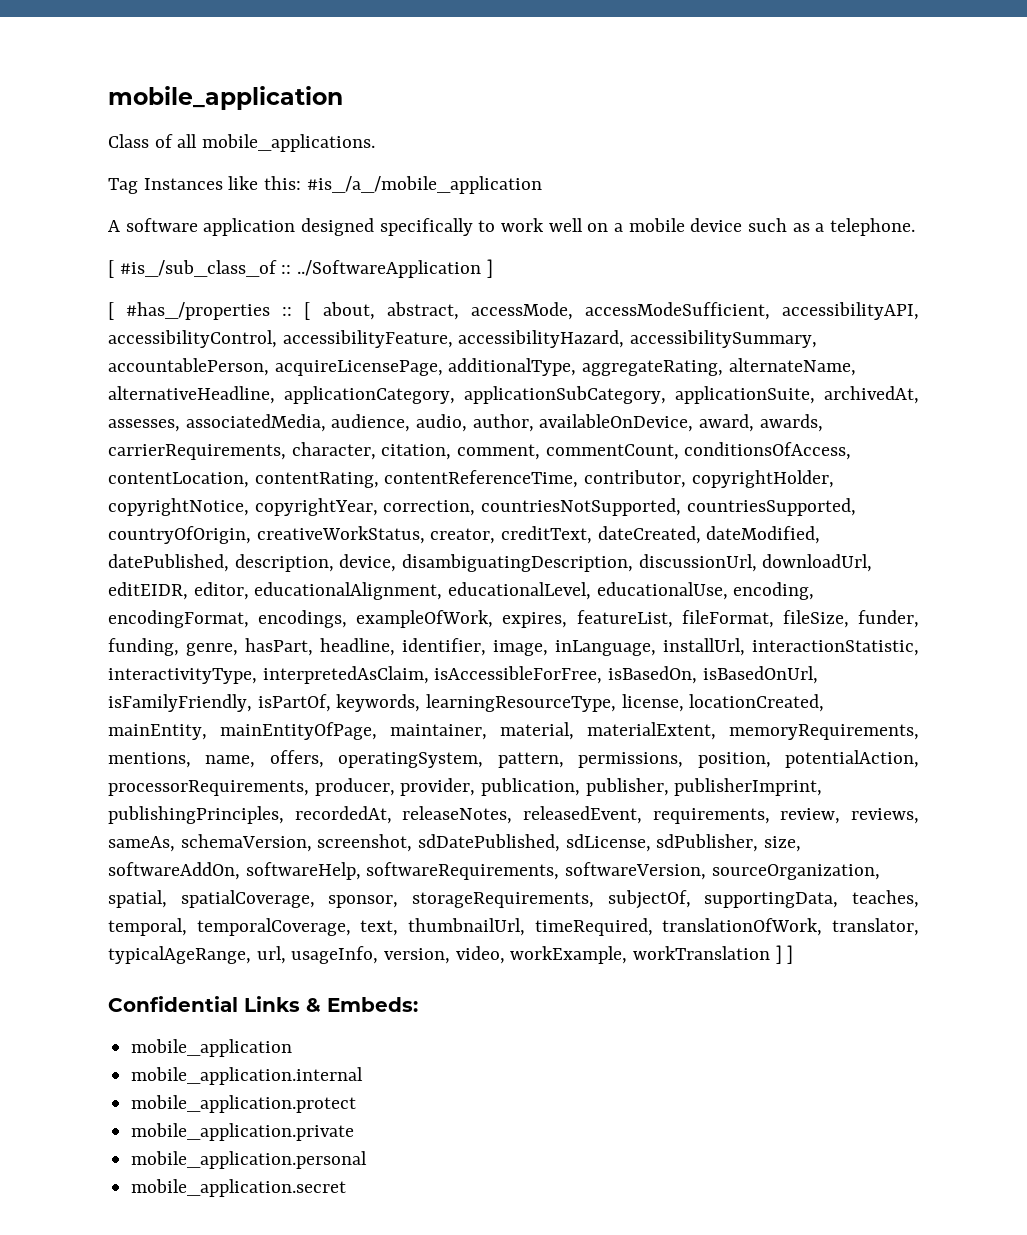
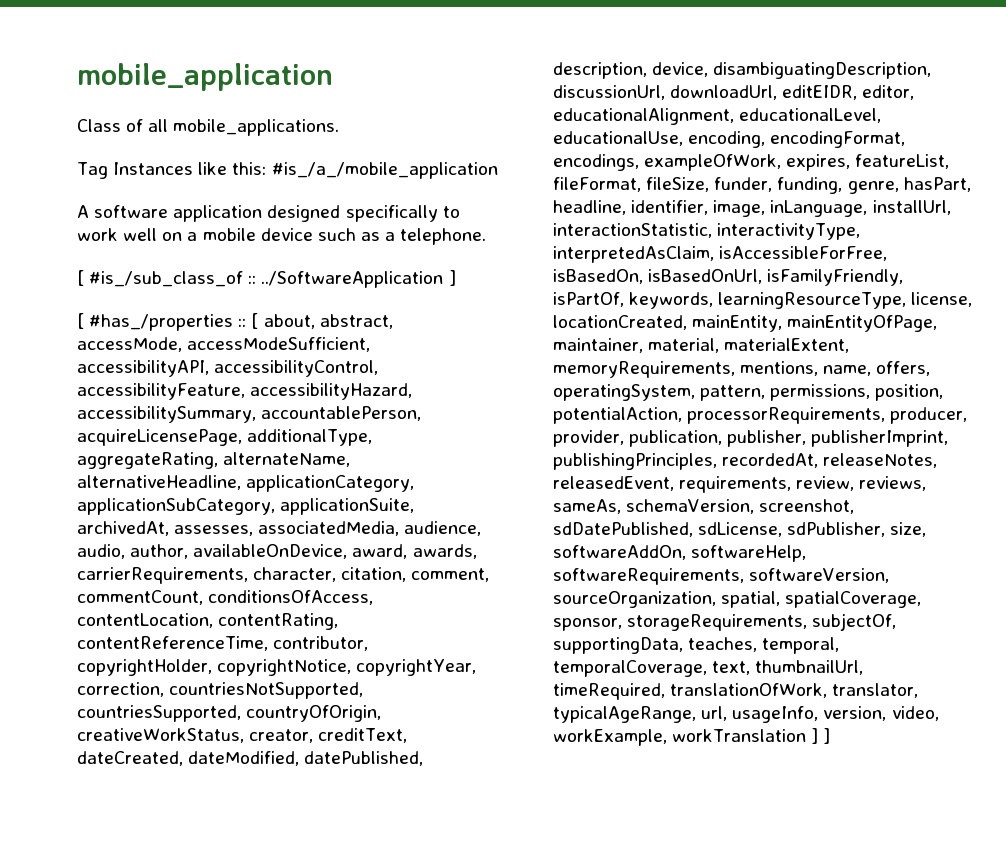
- Confidential Links & Embeds:
- mobile_application
- mobile_application.internal
- mobile_application.protect
- mobile_application.private
- mobile_application.personal
- mobile_application.secret

